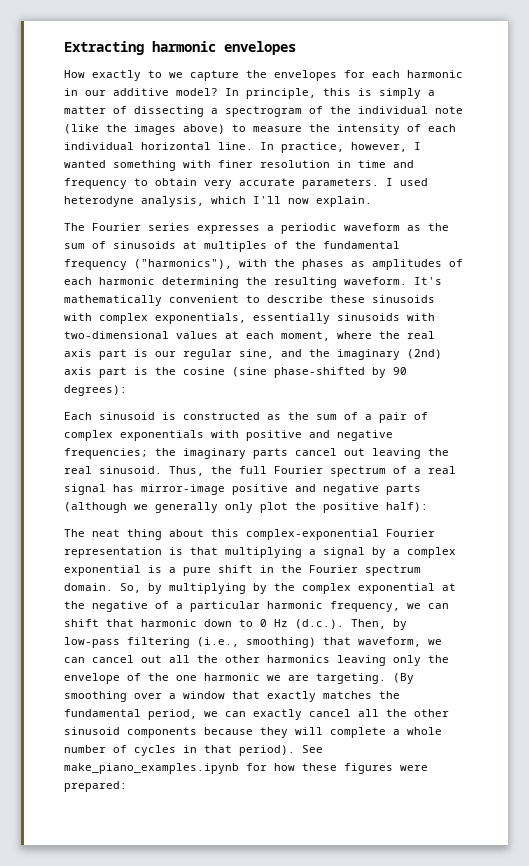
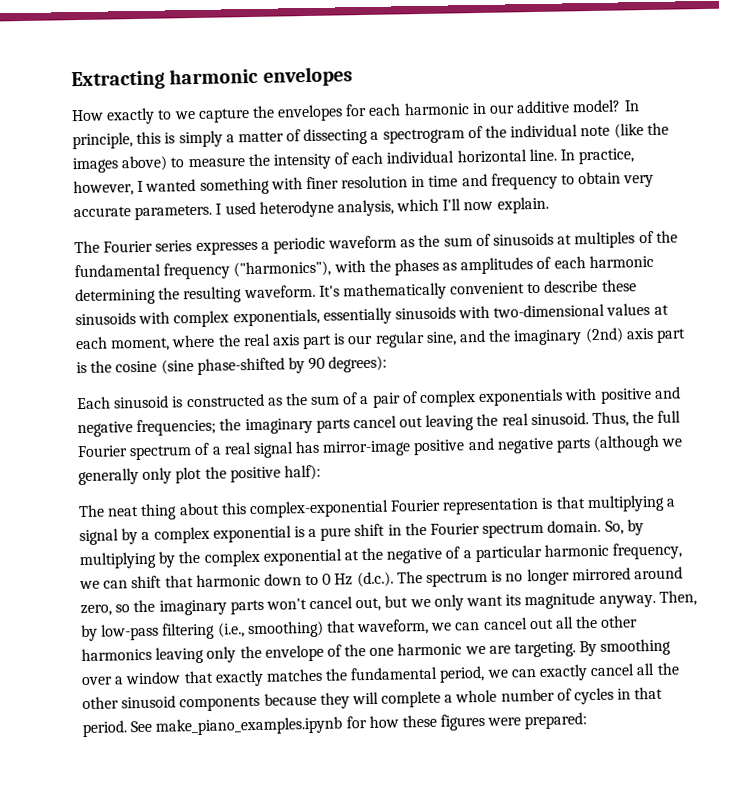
- So, by multiplying by the complex exponential at the negative of a particular harmonic frequency, we can shift that harmonic down to 0 Hz (d.c.). Then, by low-pass filtering (i.e., smoothing) that waveform, we can cancel out all the other harmonics leaving only the envelope of the one harmonic we are targeting.
+ So, by multiplying by the complex exponential at the negative of a particular harmonic frequency, we can shift that harmonic down to 0 Hz (d.c.). The spectrum is no longer mirrored around zero, so the imaginary parts won't cancel out, but we only want its magnitude anyway. Then, by low-pass filtering (i.e., smoothing) that waveform, we can cancel out all the other harmonics leaving only the envelope of the one harmonic we are targeting.
- (By smoothing over a window that exactly matches the fundamental period, we can exactly cancel all the other sinusoid components because they will complete a whole number of cycles in that period).
+ By smoothing over a window that exactly matches the fundamental period, we can exactly cancel all the other sinusoid components because they will complete a whole number of cycles in that period.

